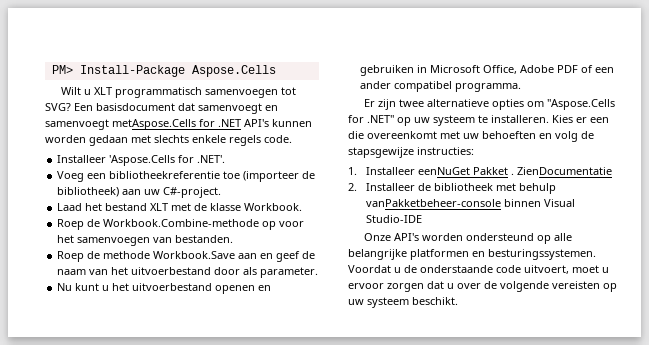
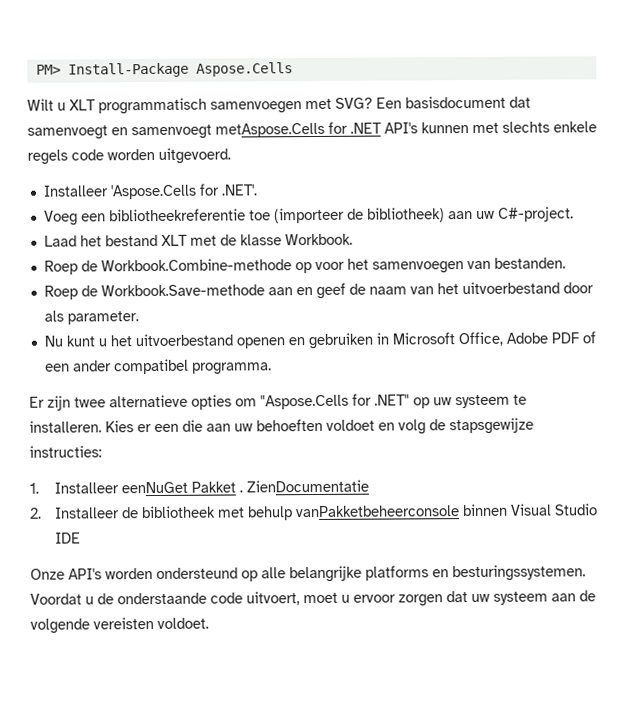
- Wilt u XLT programmatisch samenvoegen tot SVG?
+ Wilt u XLT programmatisch samenvoegen met SVG?
- Een basisdocument dat samenvoegt en samenvoegt metAspose.Cells for .NET API's kunnen worden gedaan met slechts enkele regels code.
+ Een basisdocument dat samenvoegt en samenvoegt metAspose.Cells for .NET API's kunnen met slechts enkele regels code worden uitgevoerd.
- Roep de methode Workbook.Save aan en geef de naam van het uitvoerbestand door als parameter.
+ Roep de Workbook.Save-methode aan en geef de naam van het uitvoerbestand door als parameter.
- Kies er een die overeenkomt met uw behoeften en volg de stapsgewijze instructies:
+ Kies er een die aan uw behoeften voldoet en volg de stapsgewijze instructies:
- 2. Installeer de bibliotheek met behulp vanPakketbeheer-console binnen Visual Studio-IDE
+ 2. Installeer de bibliotheek met behulp vanPakketbeheerconsole binnen Visual Studio IDE
- Onze API's worden ondersteund op alle belangrijke platformen en besturingssystemen.
+ Onze API's worden ondersteund op alle belangrijke platforms en besturingssystemen.
- Voordat u de onderstaande code uitvoert, moet u ervoor zorgen dat u over de volgende vereisten op uw systeem beschikt.
+ Voordat u de onderstaande code uitvoert, moet u ervoor zorgen dat uw systeem aan de volgende vereisten voldoet.

